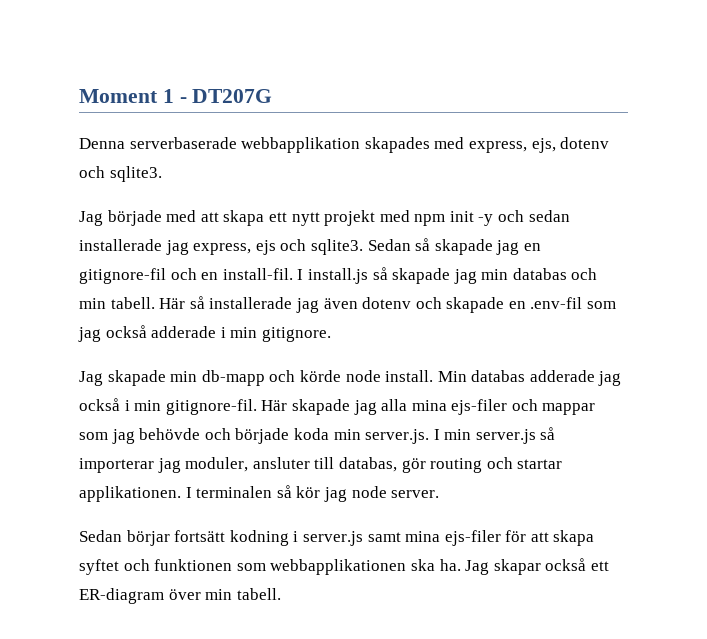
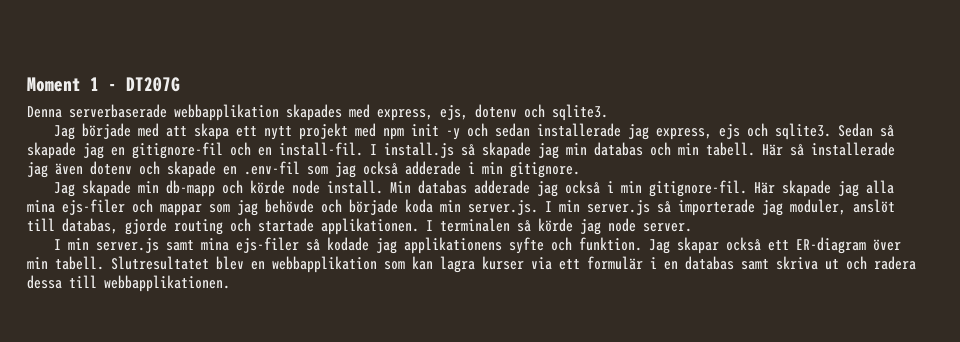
- Här skapade jag alla mina ejs-filer och mappar som jag behövde och började koda min server.js. I min server.js så importerar jag moduler, ansluter till databas, gör routing och startar applikationen.
+ Här skapade jag alla mina ejs-filer och mappar som jag behövde och började koda min server.js. I min server.js så importerade jag moduler, anslöt till databas, gjorde routing och startade applikationen.
- I terminalen så kör jag node server.
+ I terminalen så körde jag node server.
- Sedan börjar fortsätt kodning i server.js samt mina ejs-filer för att skapa syftet och funktionen som webbapplikationen ska ha.
+ I min server.js samt mina ejs-filer så kodade jag applikationens syfte och funktion.
+ Slutresultatet blev en webbapplikation som kan lagra kurser via ett formulär i en databas samt skriva ut och radera dessa till webbapplikationen.

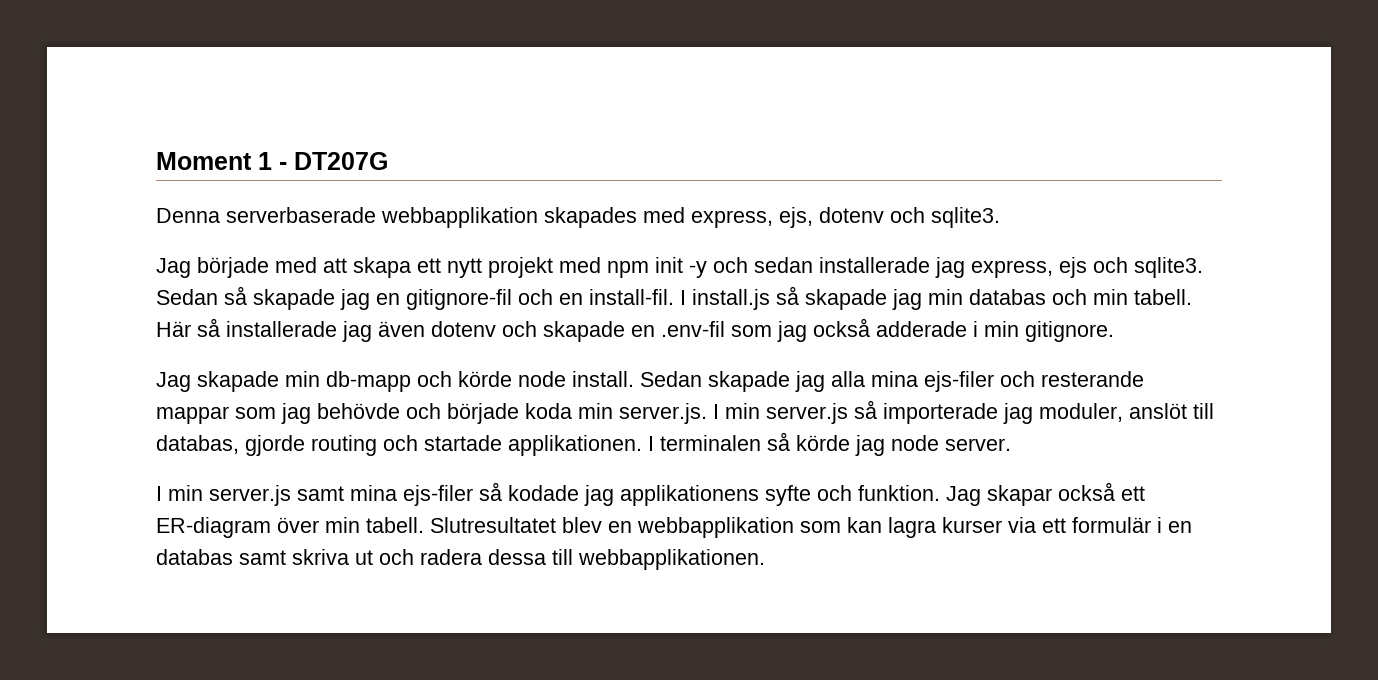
- Min databas adderade jag också i min gitignore-fil. Här skapade jag alla mina ejs-filer och mappar som jag behövde och började koda min server.js. I min server.js så importerade jag moduler, anslöt till databas, gjorde routing och startade applikationen.
+ Sedan skapade jag alla mina ejs-filer och resterande mappar som jag behövde och började koda min server.js. I min server.js så importerade jag moduler, anslöt till databas, gjorde routing och startade applikationen.

